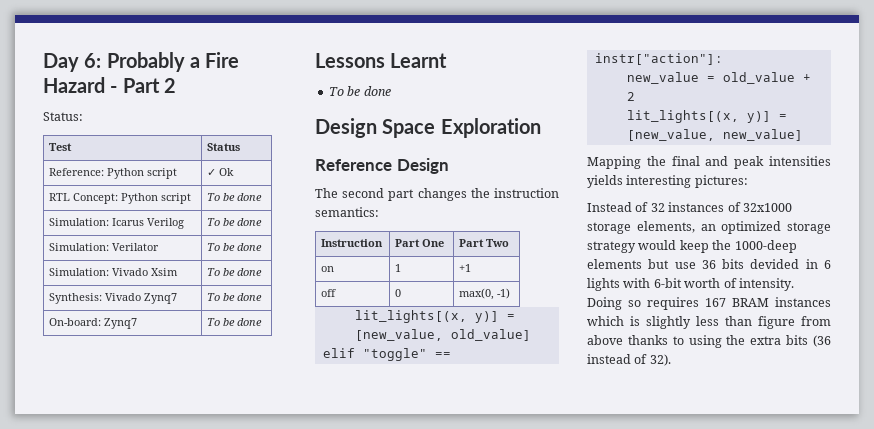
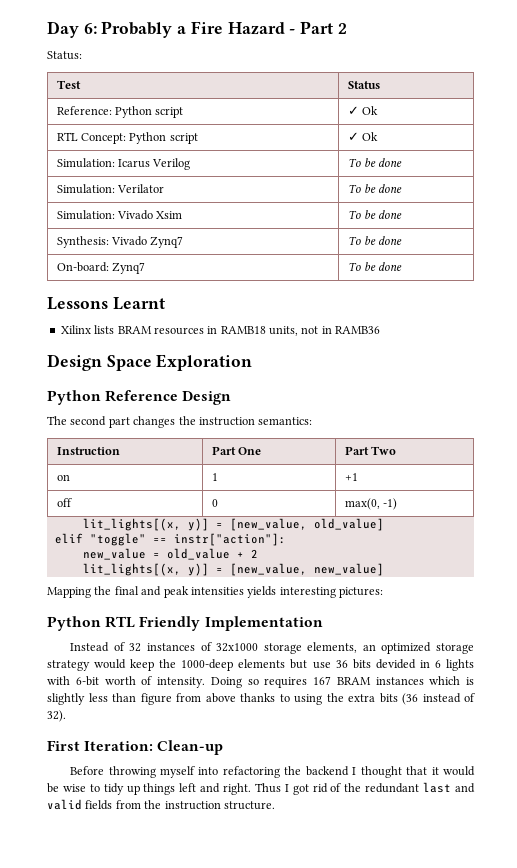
- RTL Concept: Python script | To be done
+ RTL Concept: Python script | ✓ Ok
  Lessons Learnt
- To be done
+ Xilinx lists BRAM resources in RAMB18 units, not in RAMB36
- Reference Design
+ Python Reference Design
+ Python RTL Friendly Implementation
+ First Iteration: Clean-up
+ Before throwing myself into refactoring the backend I thought that it would be wise to tidy up things left and right. Thus I got rid of the redundant last and valid fields from the instruction structure.

